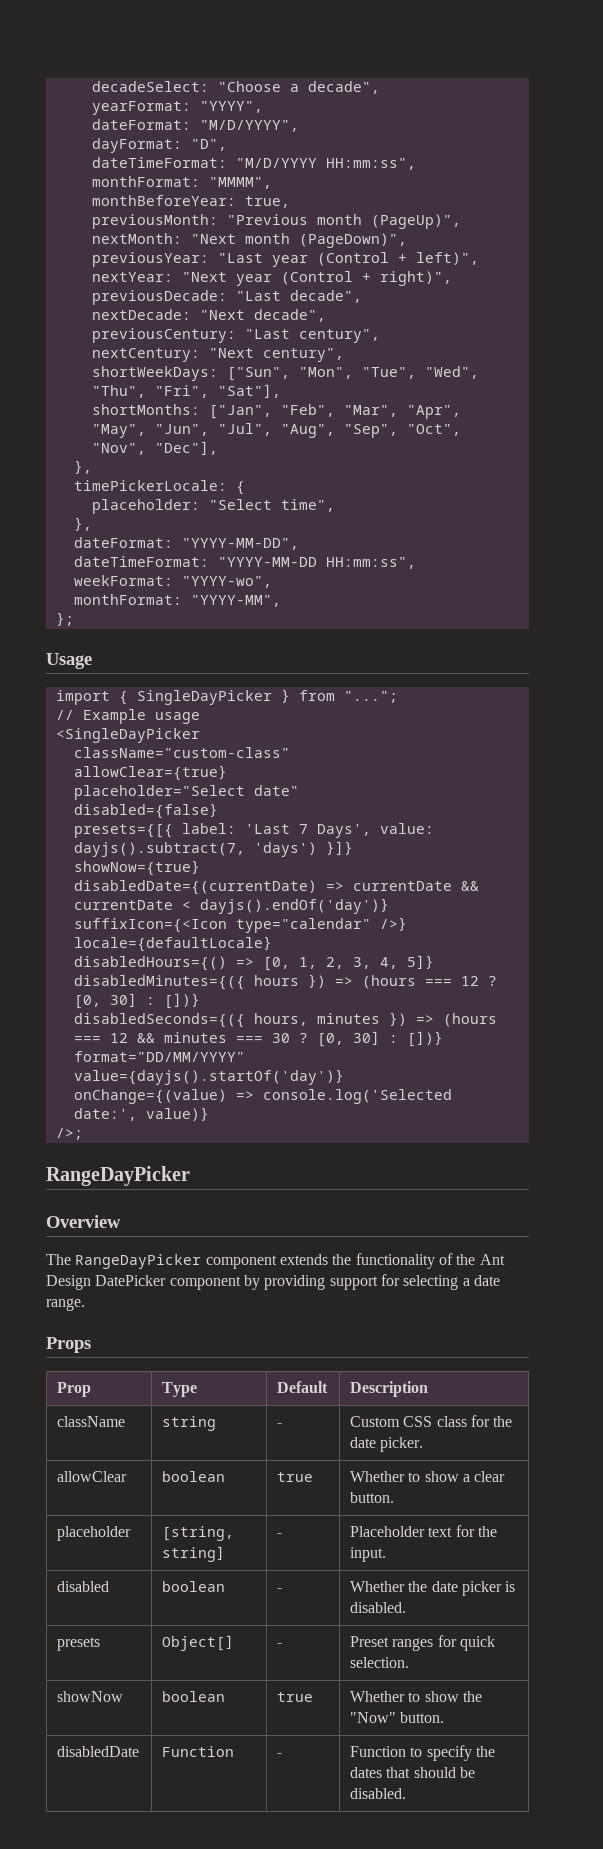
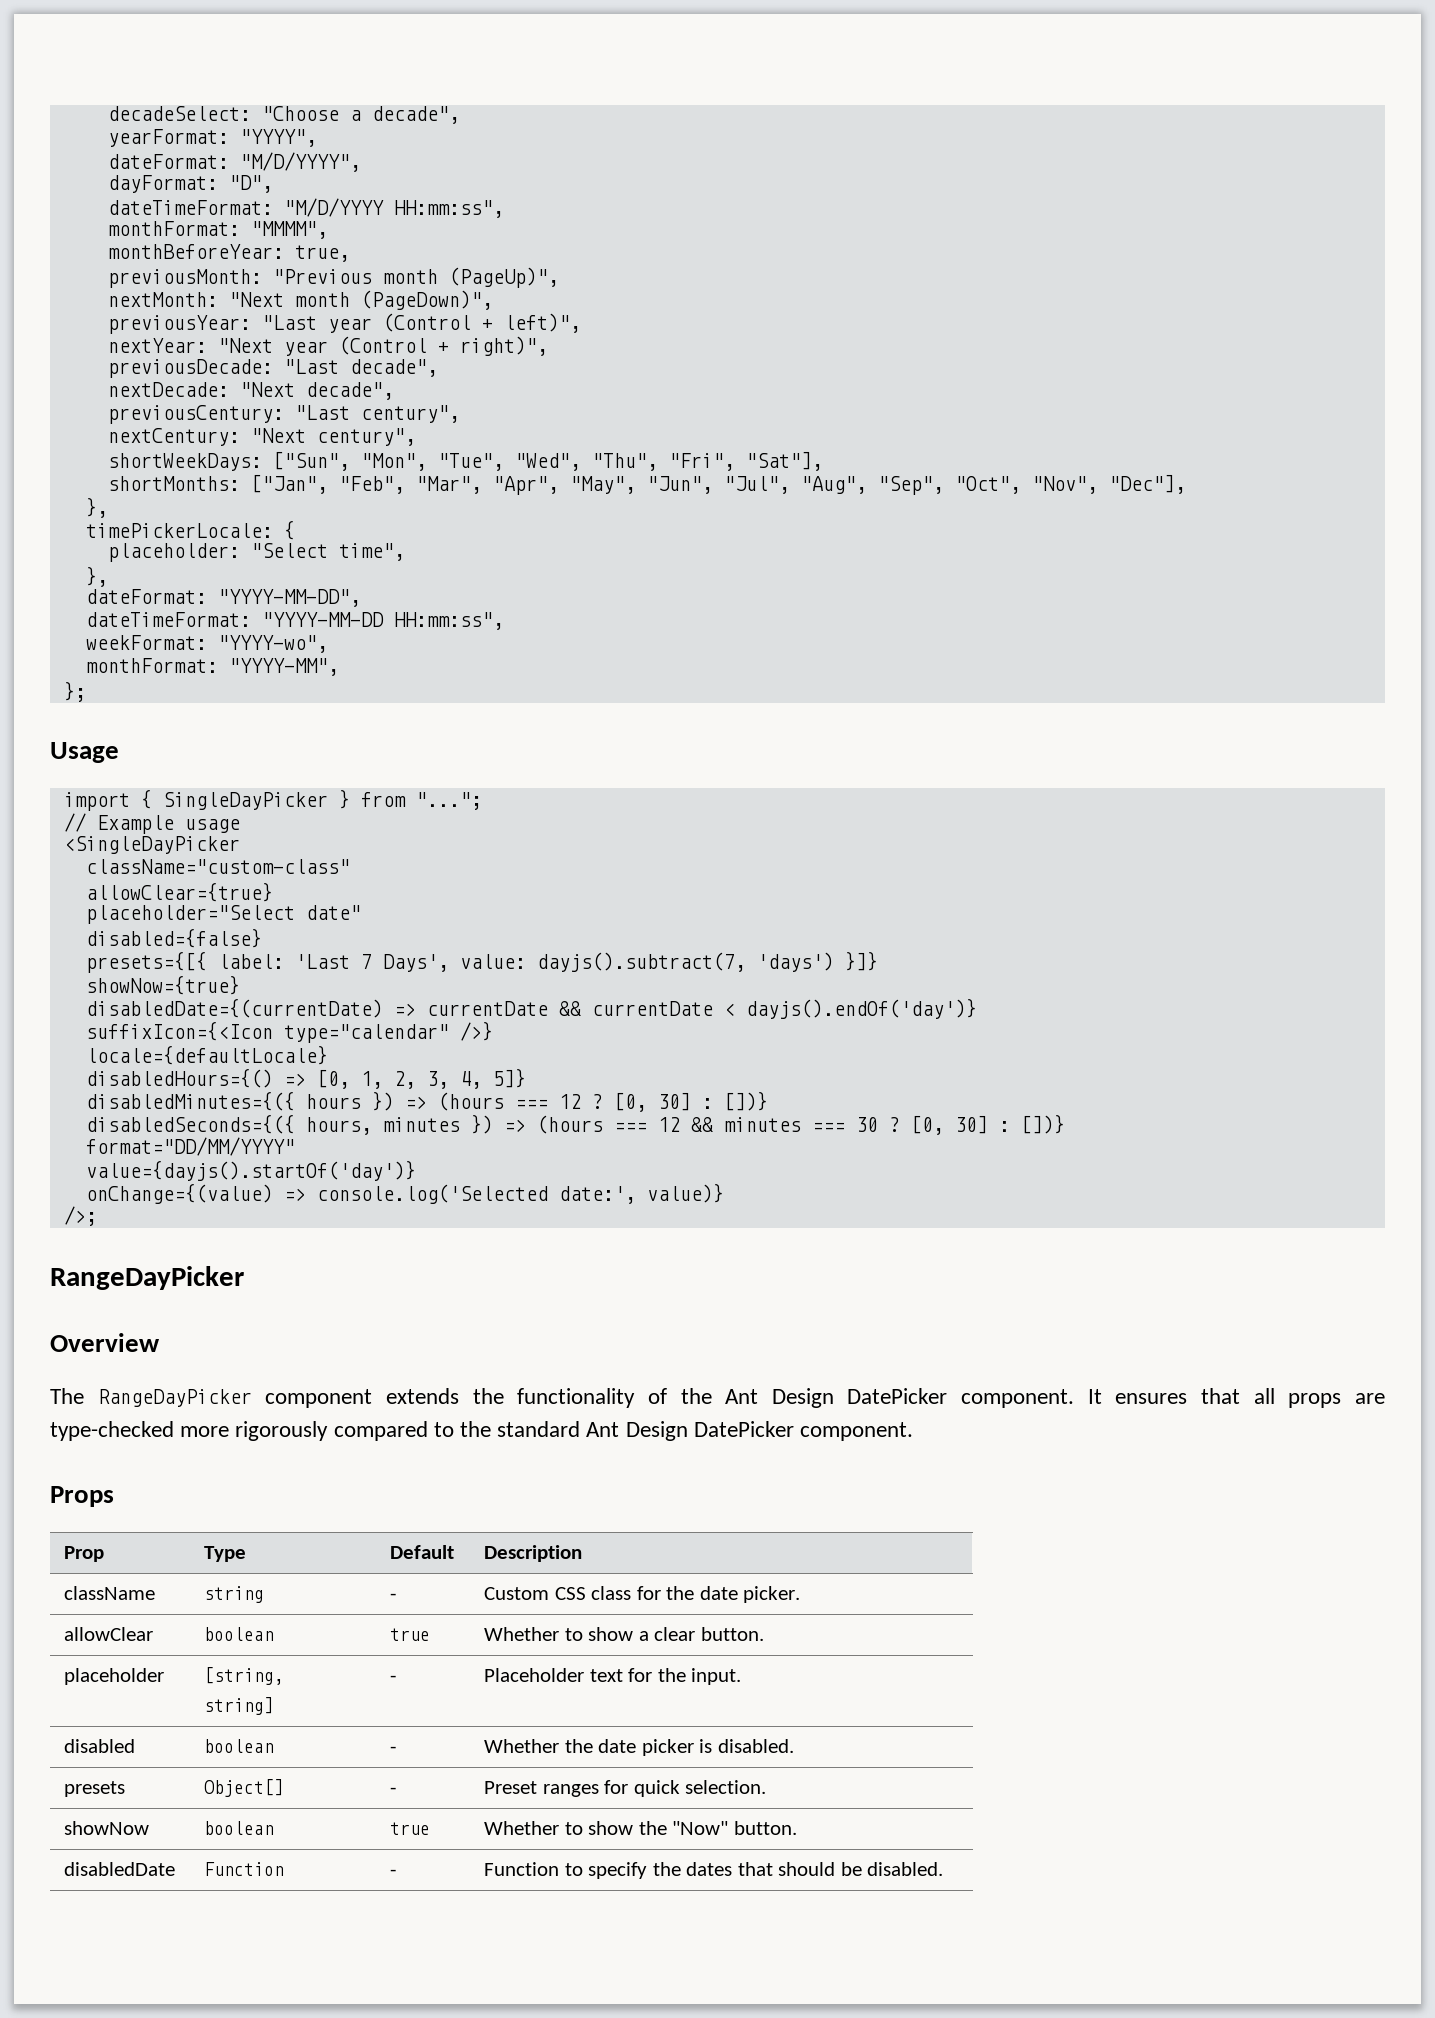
- The RangeDayPicker component extends the functionality of the Ant Design DatePicker component by providing support for selecting a date range.
+ The RangeDayPicker component extends the functionality of the Ant Design DatePicker component. It ensures that all props are type-checked more rigorously compared to the standard Ant Design DatePicker component.

